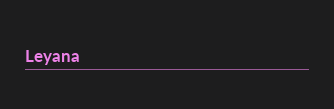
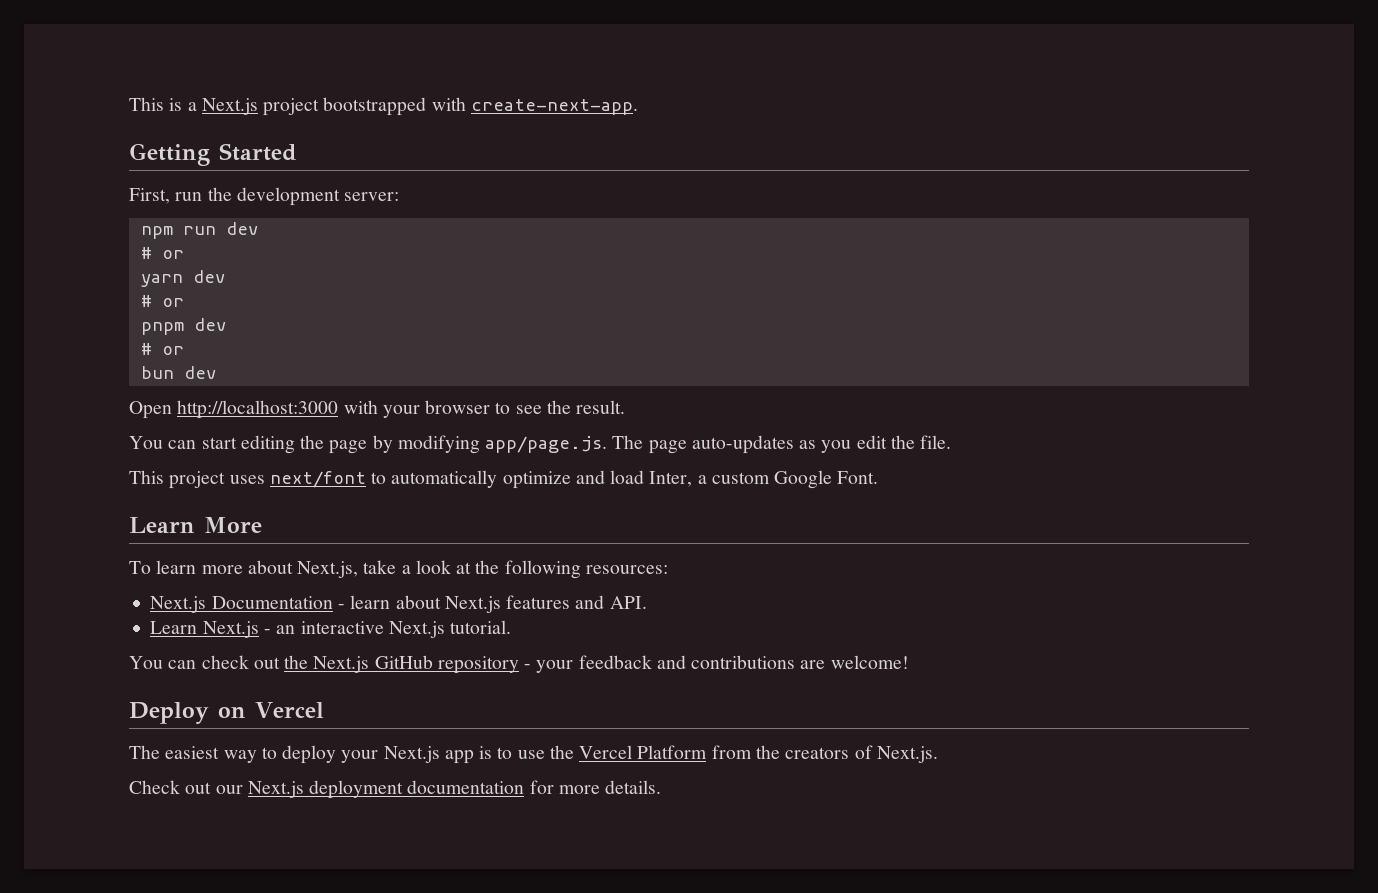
- Leyana
+ This is a Next.js project bootstrapped with create-next-app.
+ Getting Started
+ First, run the development server:
+ npm run dev
+ # or
+ yarn dev
+ # or
+ pnpm dev
+ # or
+ bun dev
+ Open http://localhost:3000 with your browser to see the result.
+ You can start editing the page by modifying app/page.js. The page auto-updates as you edit the file.
+ This project uses next/font to automatically optimize and load Inter, a custom Google Font.
+ Learn More
+ To learn more about Next.js, take a look at the following resources:
+ Next.js Documentation - learn about Next.js features and API.
+ Learn Next.js - an interactive Next.js tutorial.
+ You can check out the Next.js GitHub repository - your feedback and contributions are welcome!
+ Deploy on Vercel
+ The easiest way to deploy your Next.js app is to use the Vercel Platform from the creators of Next.js.
+ Check out our Next.js deployment documentation for more details.

